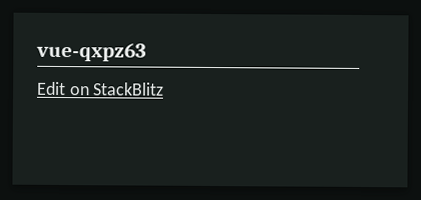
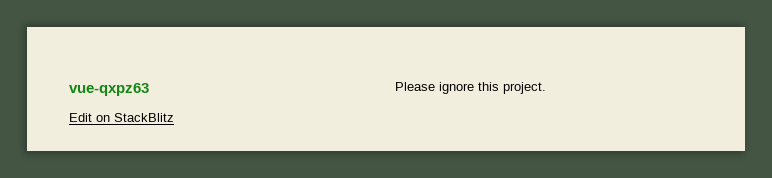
+ Please ignore this project.

